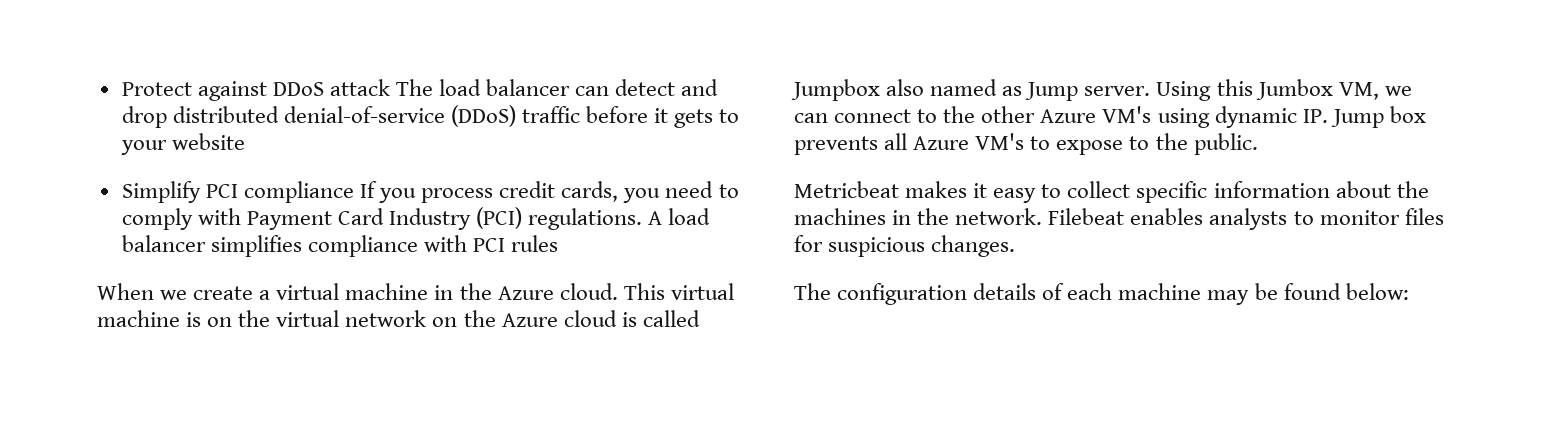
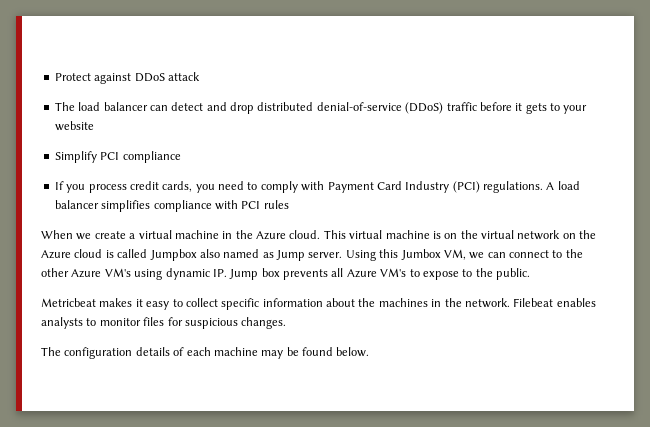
- Protect against DDoS attack The load balancer can detect and drop distributed denial-of-service (DDoS) traffic before it gets to your website
+ Protect against DDoS attack
+ The load balancer can detect and drop distributed denial-of-service (DDoS) traffic before it gets to your website
- Simplify PCI compliance If you process credit cards, you need to comply with Payment Card Industry (PCI) regulations.
+ Simplify PCI compliance
+ If you process credit cards, you need to comply with Payment Card Industry (PCI) regulations.
- The configuration details of each machine may be found below:
+ The configuration details of each machine may be found below.

